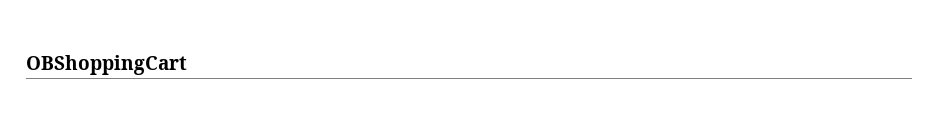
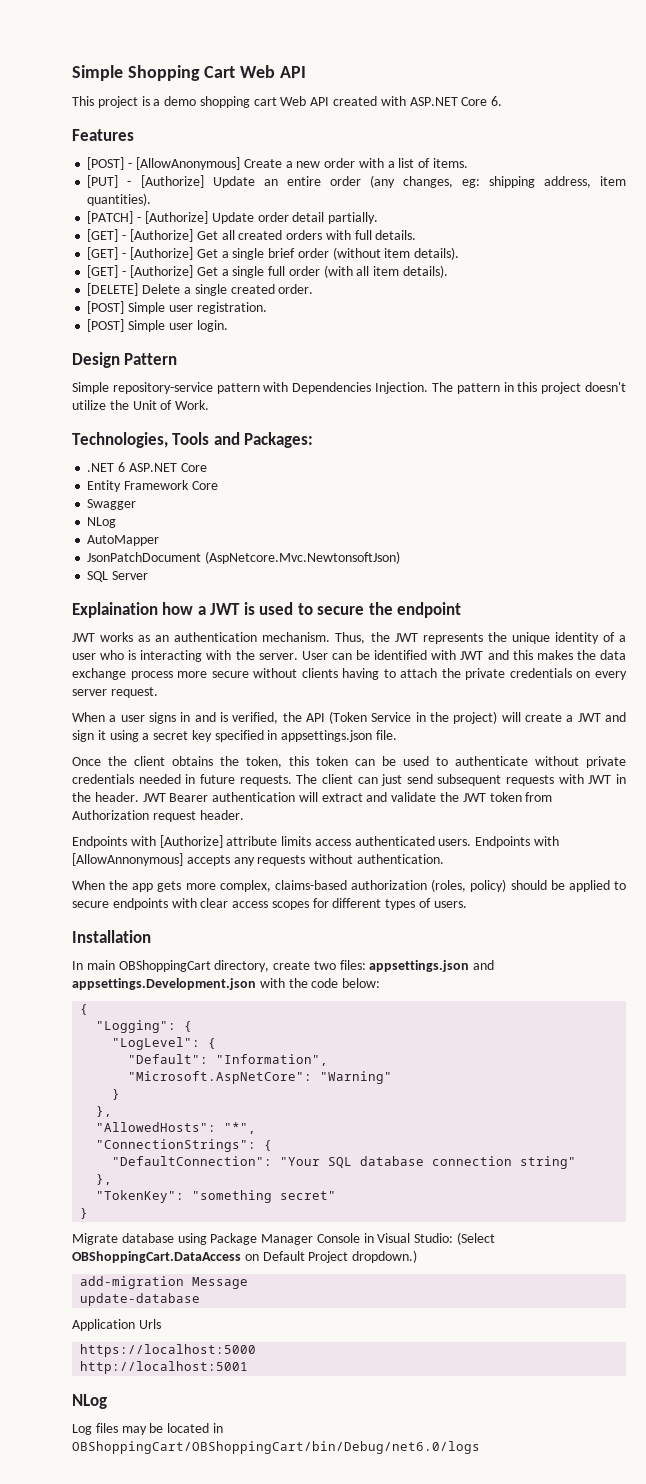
- OBShoppingCart
+ Simple Shopping Cart Web API
+ This project is a demo shopping cart Web API created with ASP.NET Core 6.
+ Features
+ [POST] - [AllowAnonymous] Create a new order with a list of items.
+ [PUT] - [Authorize] Update an entire order (any changes, eg: shipping address, item quantities).
+ [PATCH] - [Authorize] Update order detail partially.
+ [GET] - [Authorize] Get all created orders with full details.
+ [GET] - [Authorize] Get a single brief order (without item details).
+ [GET] - [Authorize] Get a single full order (with all item details).
+ [DELETE] Delete a single created order.
+ [POST] Simple user registration.
+ [POST] Simple user login.
+ Design Pattern
+ Simple repository-service pattern with Dependencies Injection. The pattern in this project doesn't utilize the Unit of Work.
+ Technologies, Tools and Packages:
+ .NET 6 ASP.NET Core
+ Entity Framework Core
+ Swagger
+ NLog
+ AutoMapper
+ JsonPatchDocument (AspNetcore.Mvc.NewtonsoftJson)
+ SQL Server
+ Explaination how a JWT is used to secure the endpoint
+ JWT works as an authentication mechanism. Thus, the JWT represents the unique identity of a user who is interacting with the server. User can be identified with JWT and this makes the data exchange process more secure without clients having to attach the private credentials on every server request.
+ When a user signs in and is verified, the API (Token Service in the project) will create a JWT and sign it using a secret key specified in appsettings.json file.
+ Once the client obtains the token, this token can be used to authenticate without private credentials needed in future requests. The client can just send subsequent requests with JWT in the header. JWT Bearer authentication will extract and validate the JWT token from Authorization request header.
+ Endpoints with [Authorize] attribute limits access authenticated users. Endpoints with [AllowAnnonymous] accepts any requests without authentication.
+ When the app gets more complex, claims-based authorization (roles, policy) should be applied to secure endpoints with clear access scopes for different types of users.
+ Installation
+ In main OBShoppingCart directory, create two files: appsettings.json and appsettings.Development.json with the code below:
+ {
+ "Logging": {
+ "LogLevel": {
+ "Default": "Information",
+ "Microsoft.AspNetCore": "Warning"
+ }
+ },
+ "AllowedHosts": "*",
+ "ConnectionStrings": {
+ "DefaultConnection": "Your SQL database connection string"
+ },
+ "TokenKey": "something secret"
+ }
+ Migrate database using Package Manager Console in Visual Studio: (Select OBShoppingCart.DataAccess on Default Project dropdown.)
+ add-migration Message
+ update-database
+ Application Urls
+ https://localhost:5000
+ http://localhost:5001
+ NLog
+ Log files may be located in OBShoppingCart/OBShoppingCart/bin/Debug/net6.0/logs

